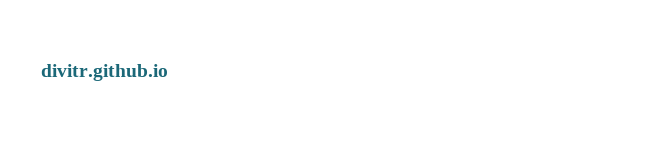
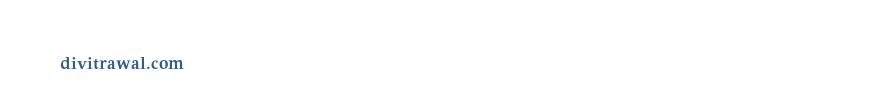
- divitr.github.io
+ divitrawal.com

